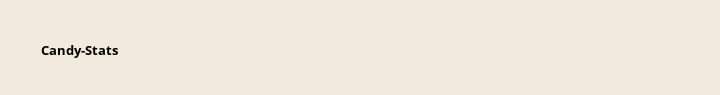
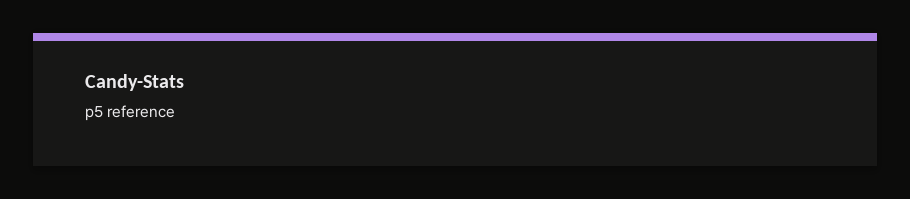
+ p5 reference

